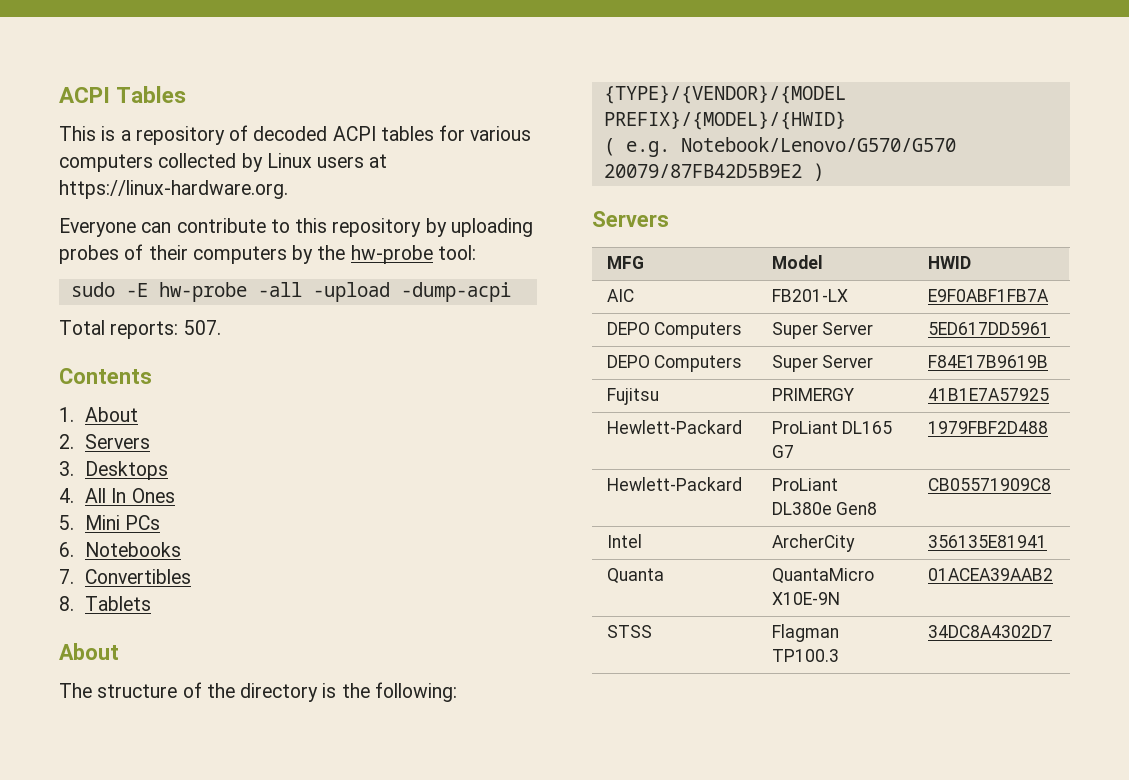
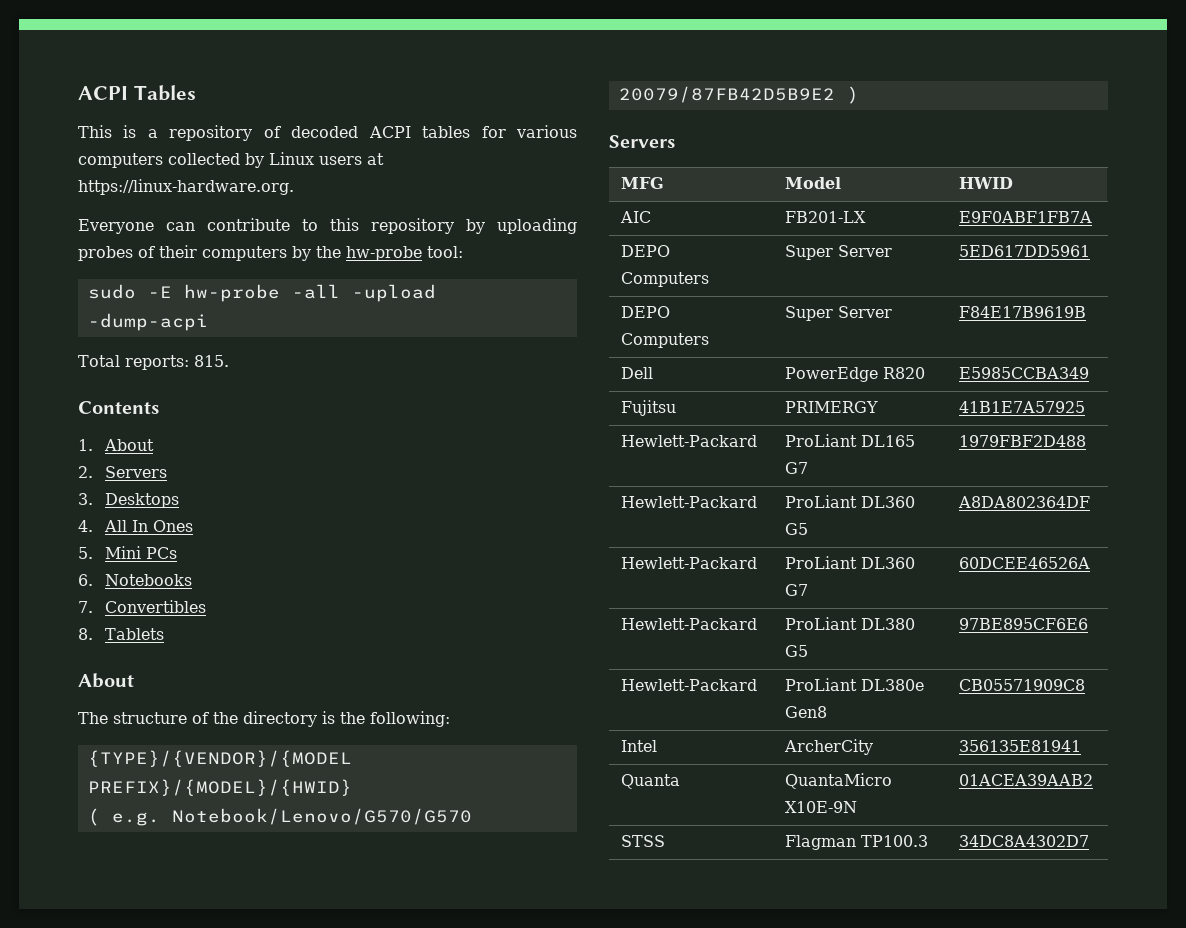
- Total reports: 507.
+ Total reports: 815.
+ Dell | PowerEdge R820 | E5985CCBA349
+ Hewlett-Packard | ProLiant DL360 G5 | A8DA802364DF
+ Hewlett-Packard | ProLiant DL360 G7 | 60DCEE46526A
+ Hewlett-Packard | ProLiant DL380 G5 | 97BE895CF6E6

